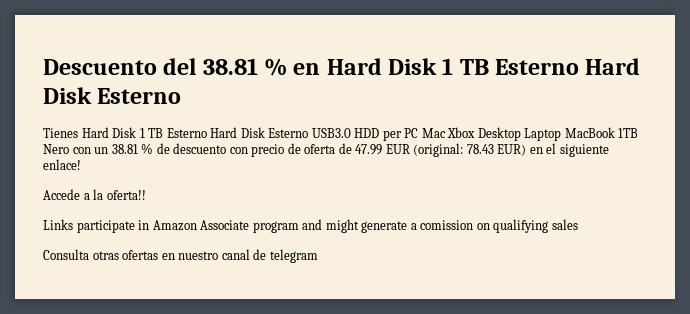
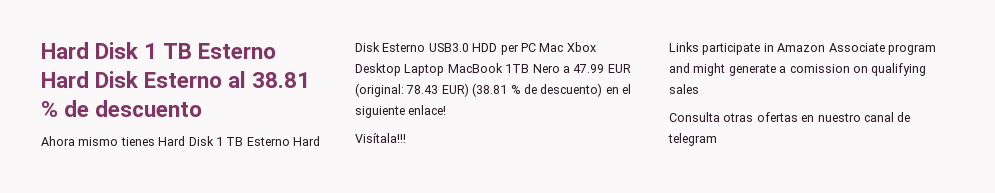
- Descuento del 38.81 % en Hard Disk 1 TB Esterno Hard Disk Esterno
- Tienes Hard Disk 1 TB Esterno Hard Disk Esterno USB3.0 HDD per PC Mac Xbox Desktop Laptop MacBook 1TB Nero con un 38.81 % de descuento con precio de oferta de 47.99 EUR (original: 78.43 EUR) en el siguiente enlace!
+ Hard Disk 1 TB Esterno Hard Disk Esterno al 38.81 % de descuento
+ Ahora mismo tienes Hard Disk 1 TB Esterno Hard Disk Esterno USB3.0 HDD per PC Mac Xbox Desktop Laptop MacBook 1TB Nero a 47.99 EUR (original: 78.43 EUR) (38.81 % de descuento) en el siguiente enlace!
- Accede a la oferta!!
+ Visítala!!!

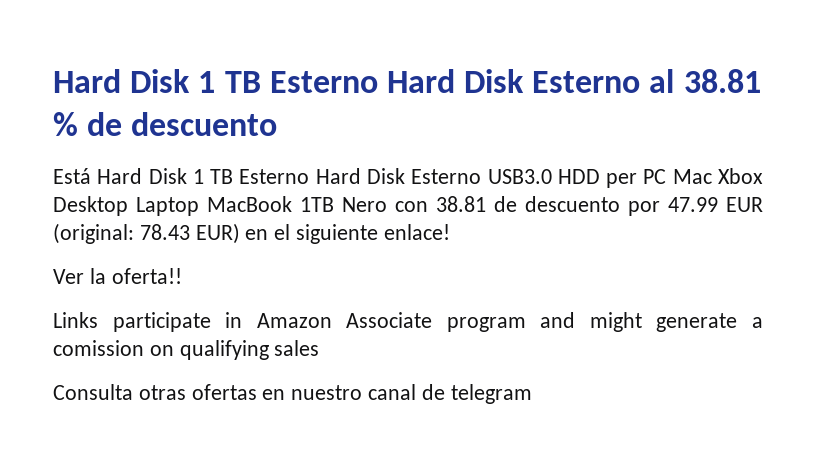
- Ahora mismo tienes Hard Disk 1 TB Esterno Hard Disk Esterno USB3.0 HDD per PC Mac Xbox Desktop Laptop MacBook 1TB Nero a 47.99 EUR (original: 78.43 EUR) (38.81 % de descuento) en el siguiente enlace!
+ Está Hard Disk 1 TB Esterno Hard Disk Esterno USB3.0 HDD per PC Mac Xbox Desktop Laptop MacBook 1TB Nero con 38.81 de descuento por 47.99 EUR (original: 78.43 EUR) en el siguiente enlace!
- Visítala!!!
+ Ver la oferta!!

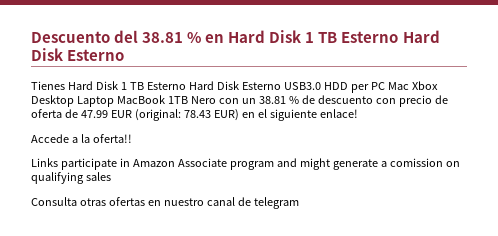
- Hard Disk 1 TB Esterno Hard Disk Esterno al 38.81 % de descuento
- Está Hard Disk 1 TB Esterno Hard Disk Esterno USB3.0 HDD per PC Mac Xbox Desktop Laptop MacBook 1TB Nero con 38.81 de descuento por 47.99 EUR (original: 78.43 EUR) en el siguiente enlace!
+ Descuento del 38.81 % en Hard Disk 1 TB Esterno Hard Disk Esterno
+ Tienes Hard Disk 1 TB Esterno Hard Disk Esterno USB3.0 HDD per PC Mac Xbox Desktop Laptop MacBook 1TB Nero con un 38.81 % de descuento con precio de oferta de 47.99 EUR (original: 78.43 EUR) en el siguiente enlace!
- Ver la oferta!!
+ Accede a la oferta!!

